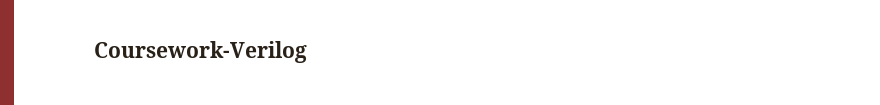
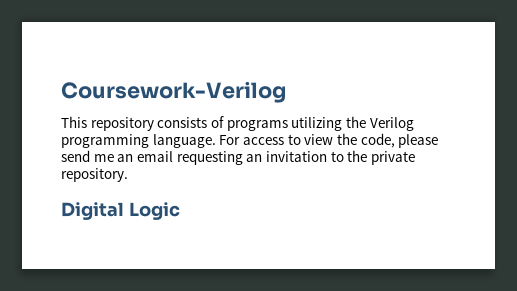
+ This repository consists of programs utilizing the Verilog programming language. For access to view the code, please send me an email requesting an invitation to the private repository.
+ Digital Logic

